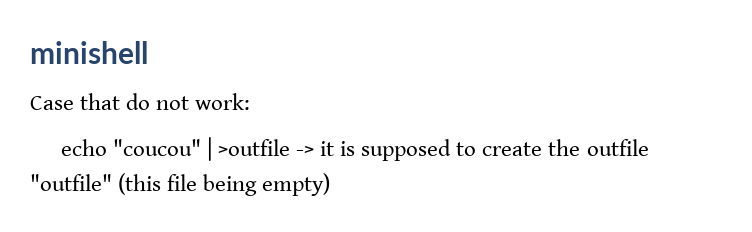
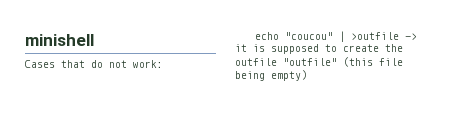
- Case that do not work:
+ Cases that do not work:

